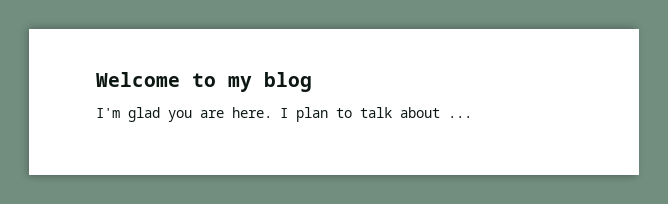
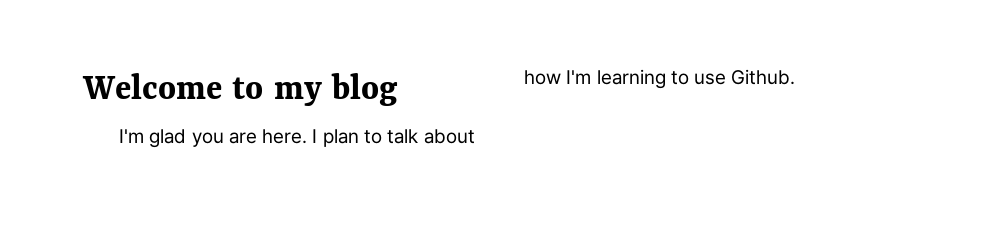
- I plan to talk about ...
+ I plan to talk about how I'm learning to use Github.

